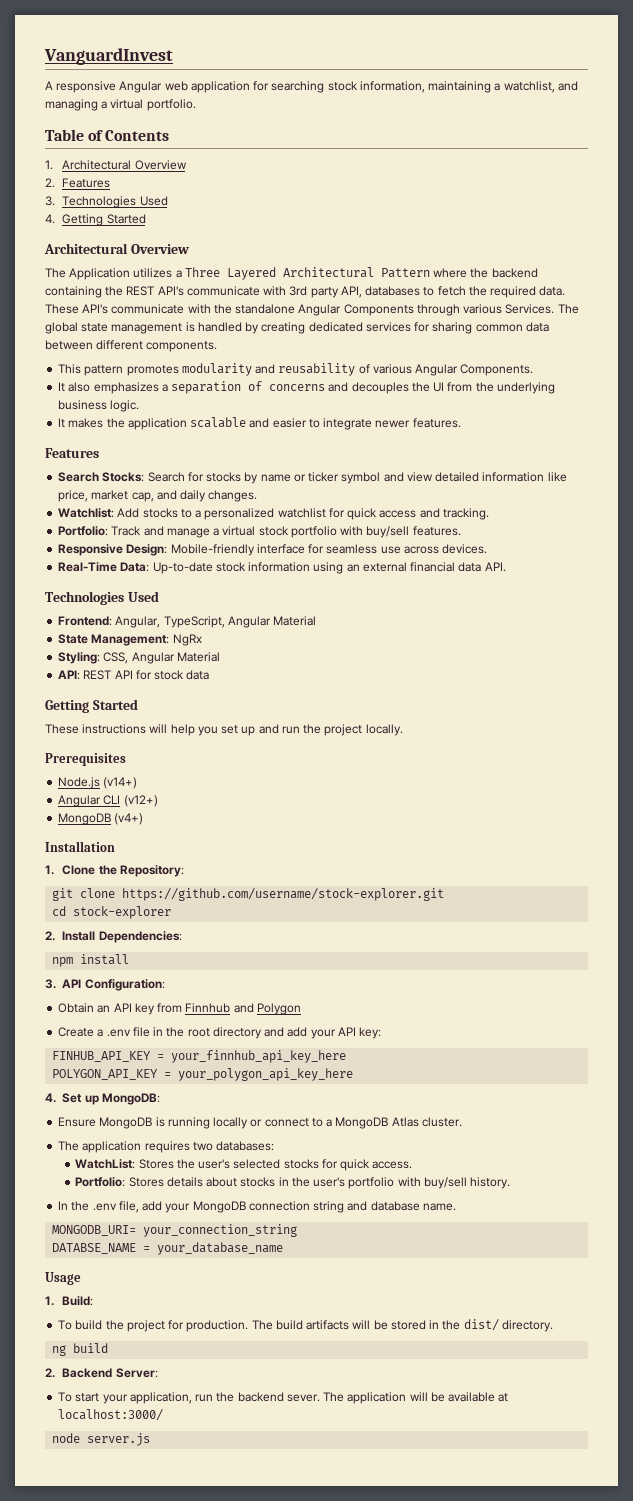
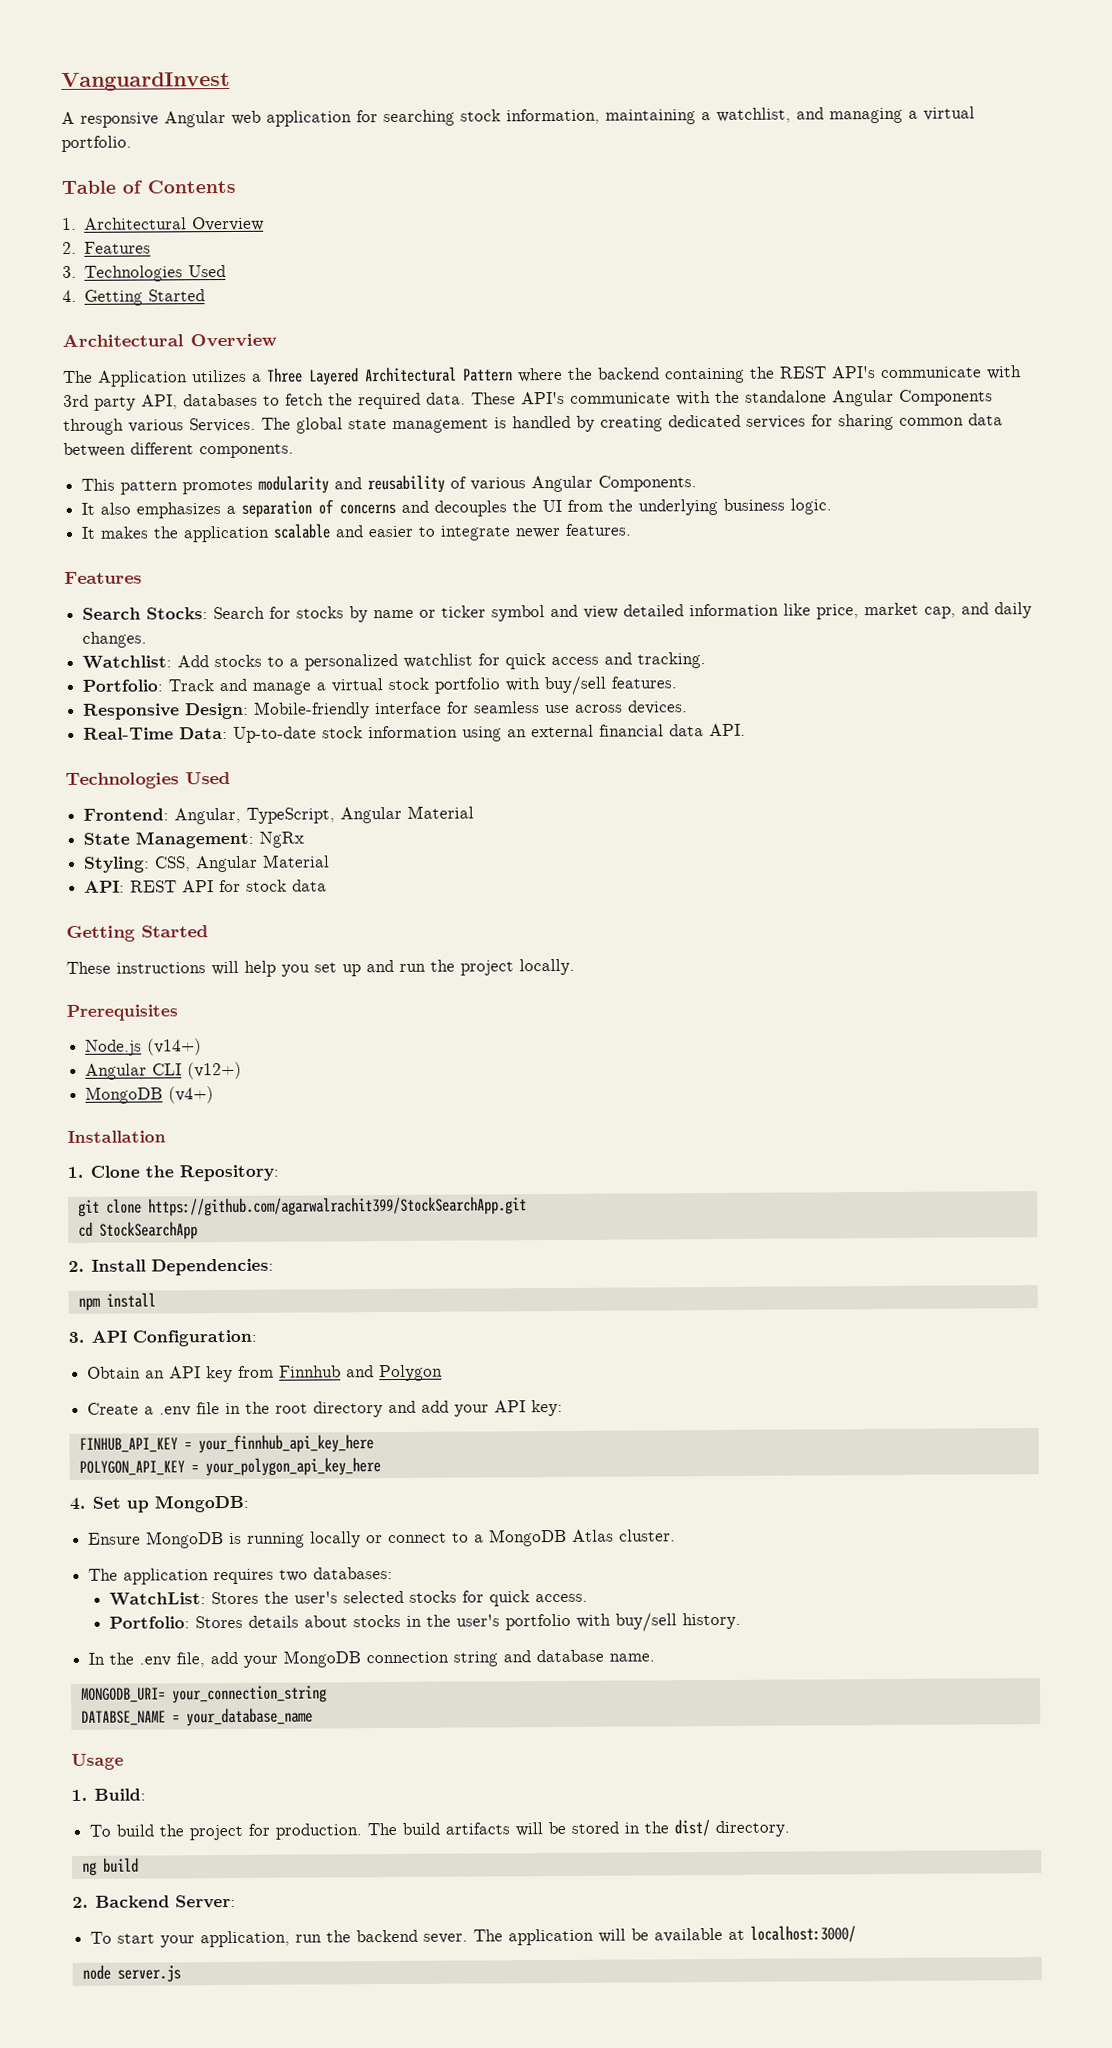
- git clone https://github.com/username/stock-explorer.git
+ git clone https://github.com/agarwalrachit399/StockSearchApp.git
- cd stock-explorer
+ cd StockSearchApp

